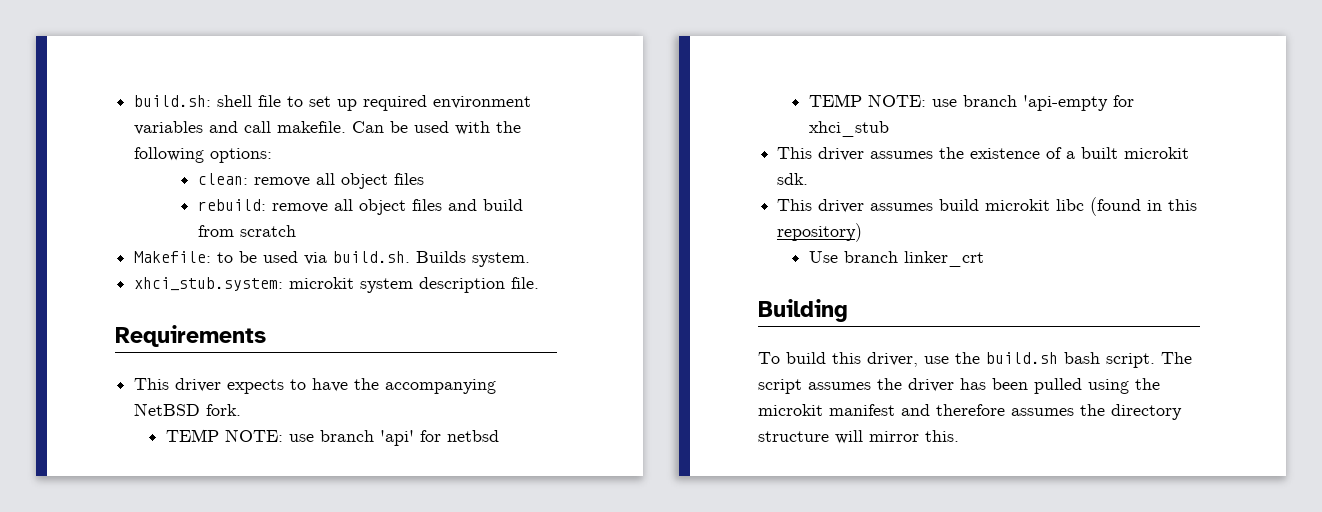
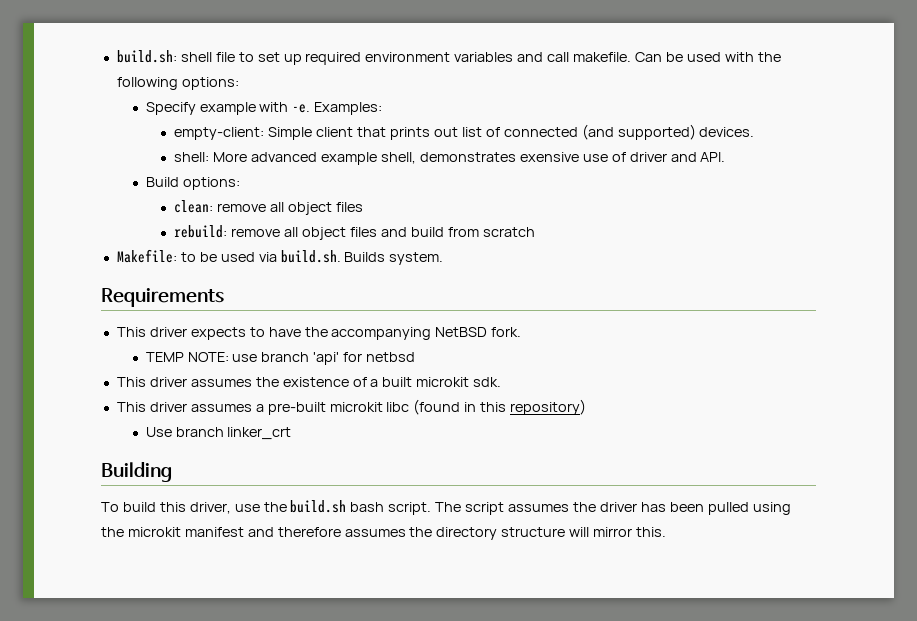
+ Specify example with -e. Examples:
+ empty-client: Simple client that prints out list of connected (and supported) devices.
+ shell: More advanced example shell, demonstrates exensive use of driver and API.
+ Build options:
- xhci_stub.system: microkit system description file.
- TEMP NOTE: use branch 'api-empty for xhci_stub
- This driver assumes build microkit libc (found in this repository)
+ This driver assumes a pre-built microkit libc (found in this repository)

